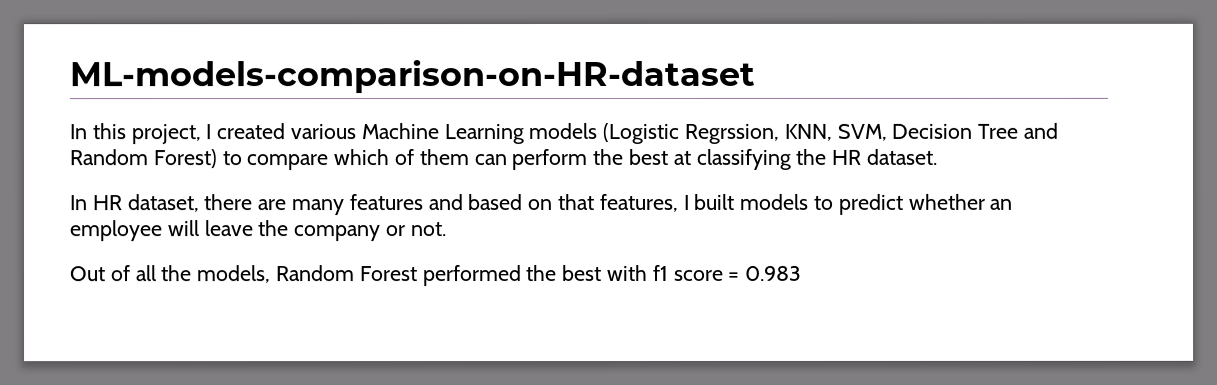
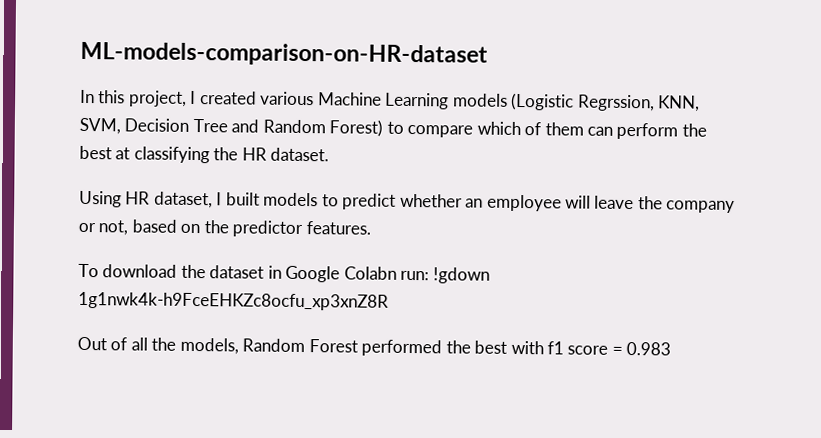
- In HR dataset, there are many features and based on that features, I built models to predict whether an employee will leave the company or not.
+ Using HR dataset, I built models to predict whether an employee will leave the company or not, based on the predictor features.
+ To download the dataset in Google Colabn run: !gdown 1g1nwk4k-h9FceEHKZc8ocfu_xp3xnZ8R

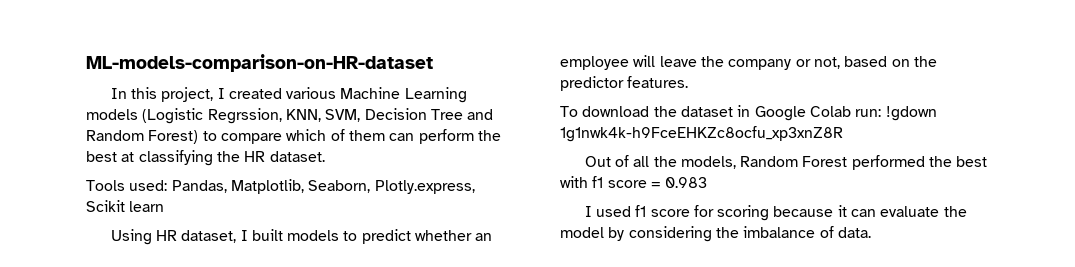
+ Tools used: Pandas, Matplotlib, Seaborn, Plotly.express, Scikit learn
- To download the dataset in Google Colabn run: !gdown 1g1nwk4k-h9FceEHKZc8ocfu_xp3xnZ8R
+ To download the dataset in Google Colab run: !gdown 1g1nwk4k-h9FceEHKZc8ocfu_xp3xnZ8R
+ I used f1 score for scoring because it can evaluate the model by considering the imbalance of data.

